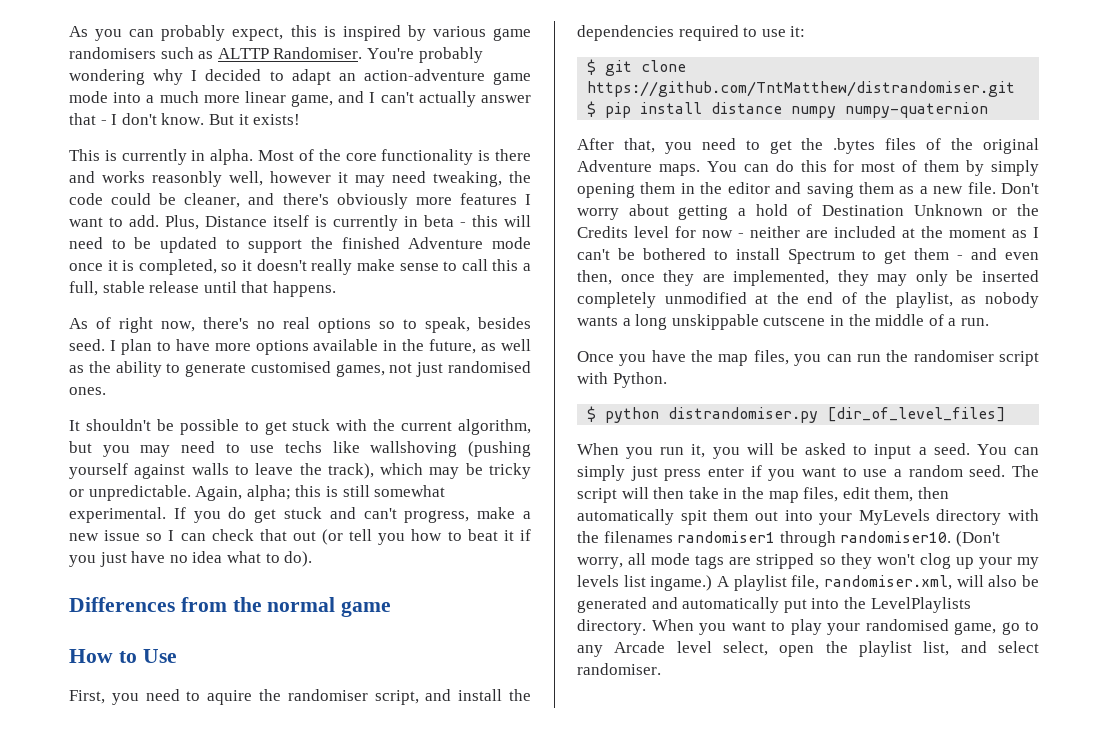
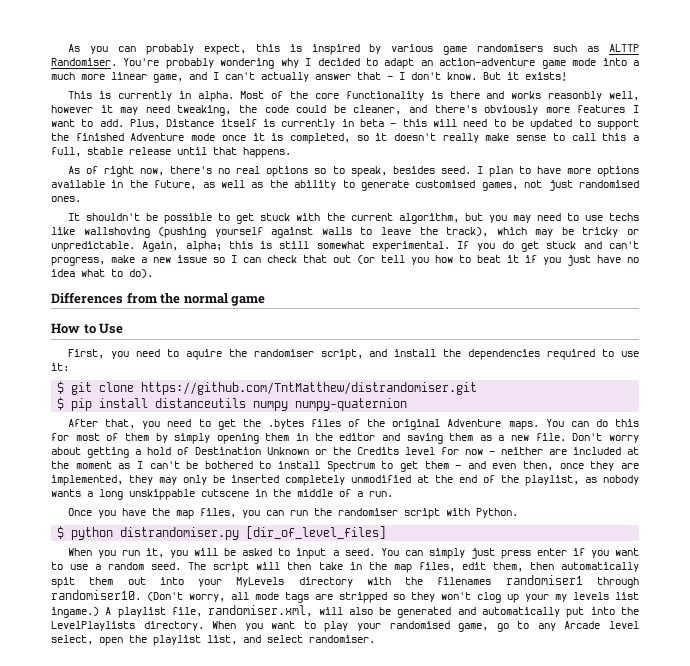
- $ pip install distance numpy numpy-quaternion
+ $ pip install distanceutils numpy numpy-quaternion

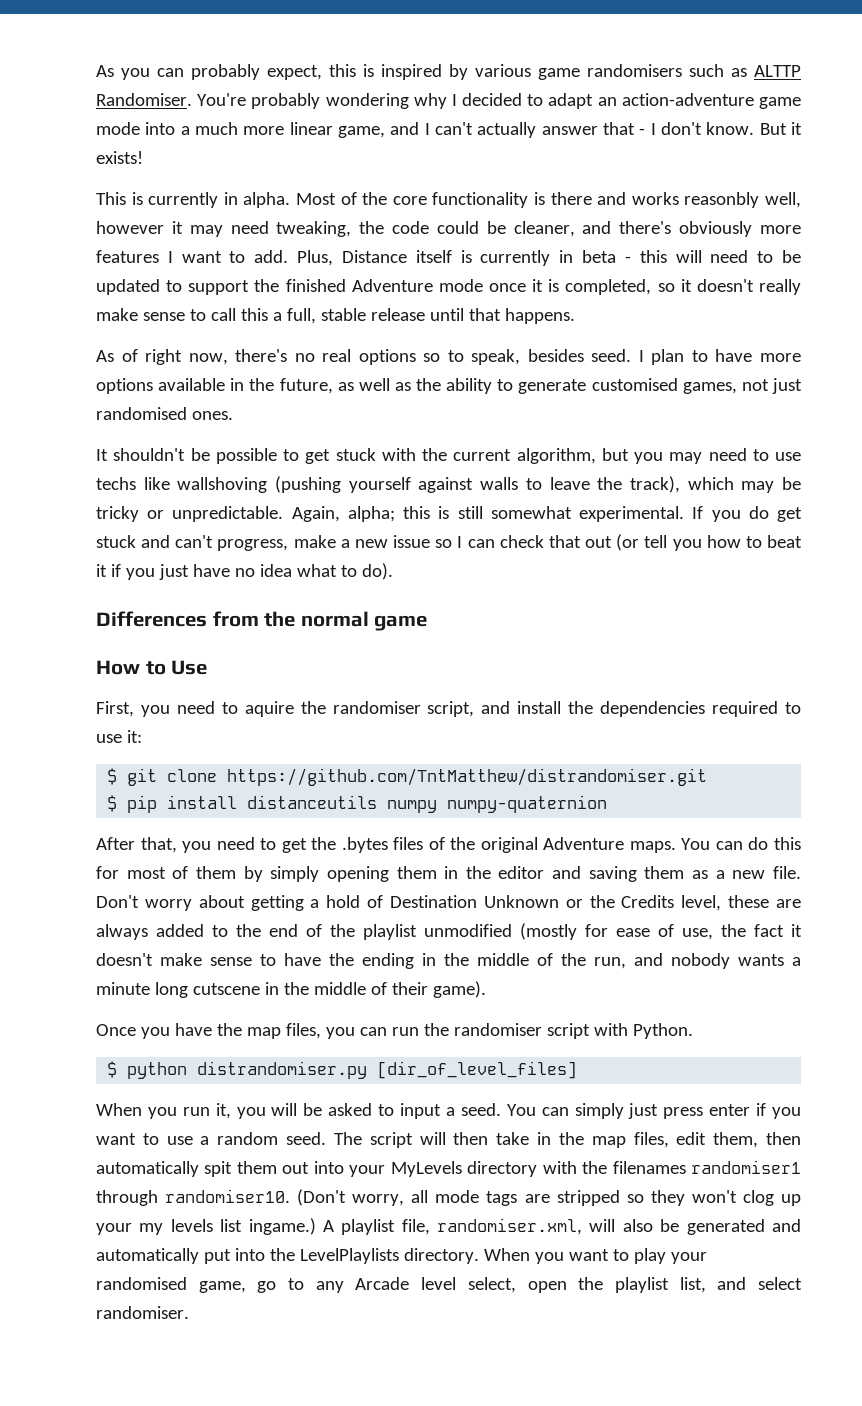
- Don't worry about getting a hold of Destination Unknown or the Credits level for now - neither are included at the moment as I can't be bothered to install Spectrum to get them - and even then, once they are implemented, they may only be inserted completely unmodified at the end of the playlist, as nobody wants a long unskippable cutscene in the middle of a run.
+ Don't worry about getting a hold of Destination Unknown or the Credits level, these are always added to the end of the playlist unmodified (mostly for ease of use, the fact it doesn't make sense to have the ending in the middle of the run, and nobody wants a minute long cutscene in the middle of their game).

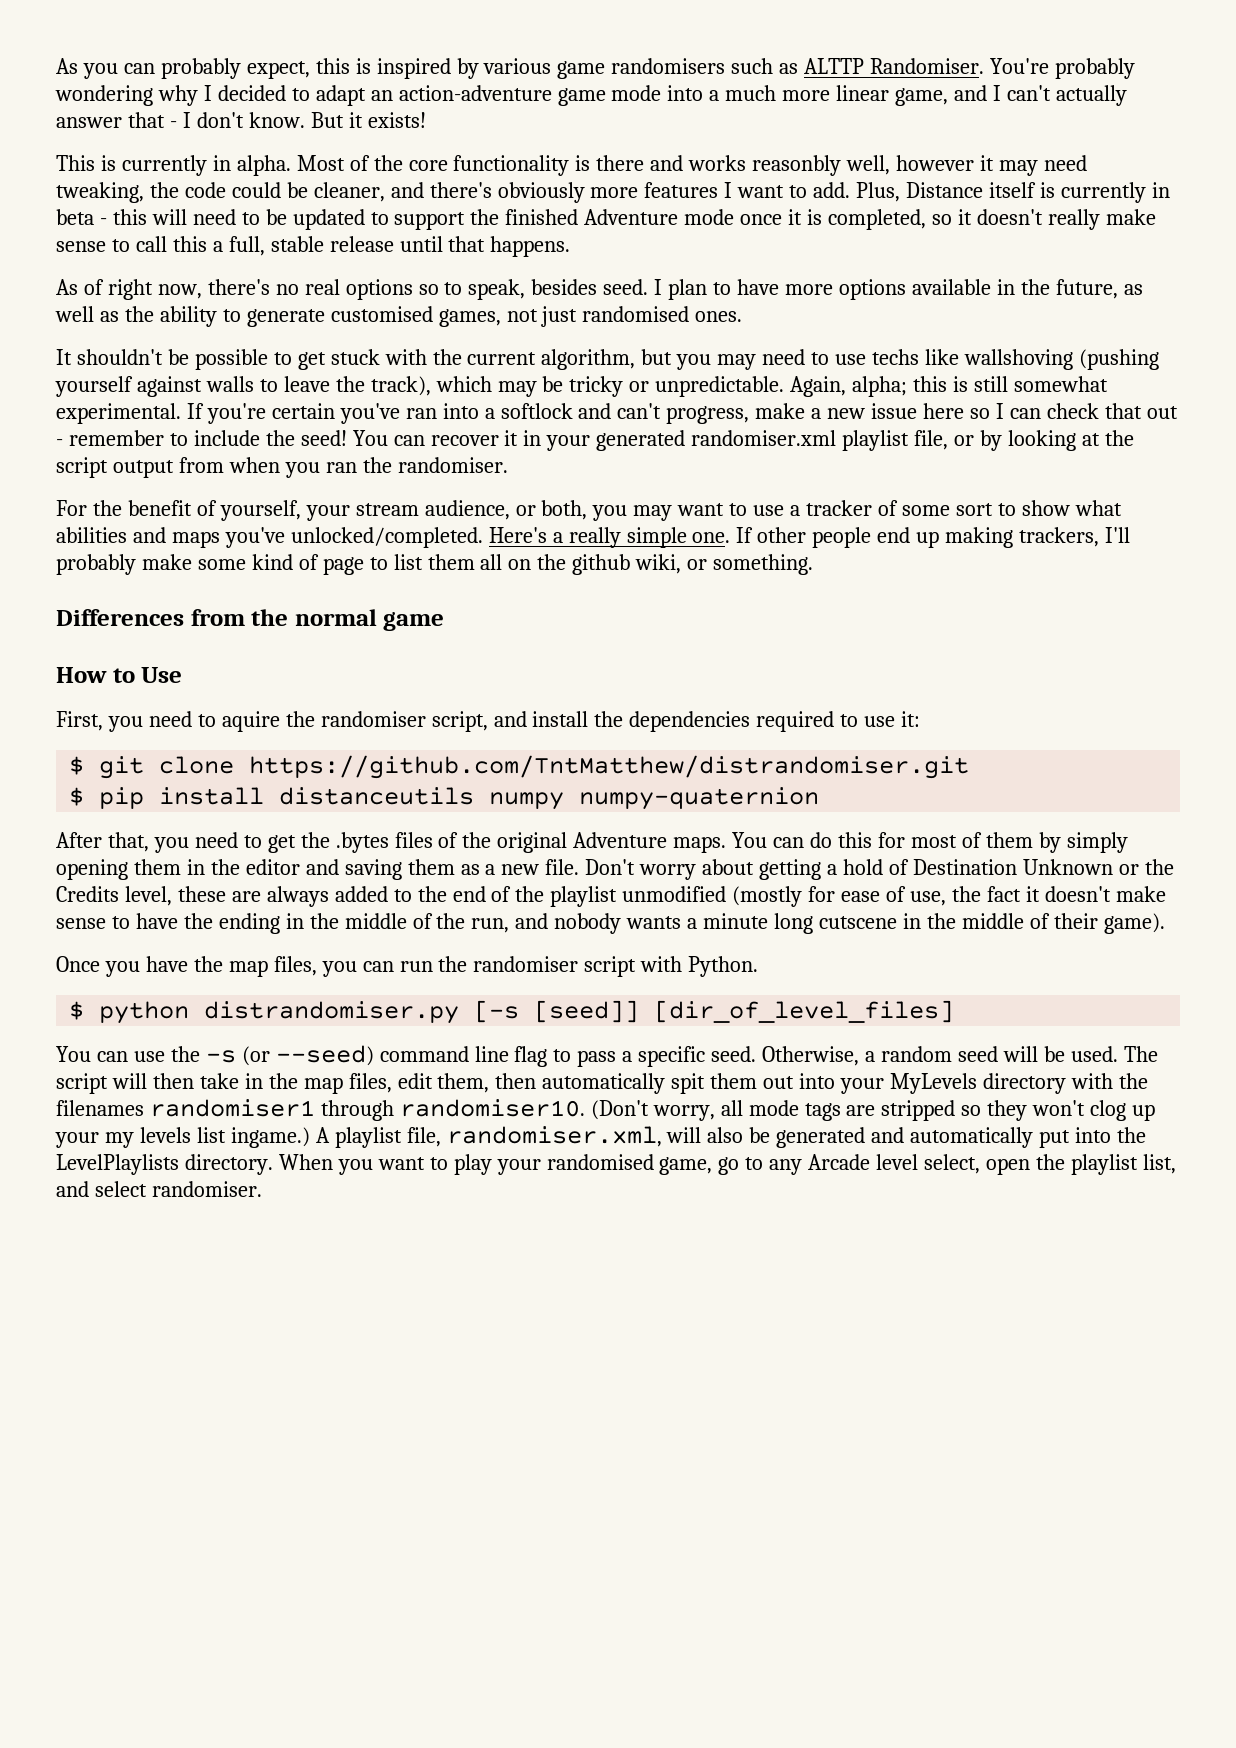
- If you do get stuck and can't progress, make a new issue so I can check that out (or tell you how to beat it if you just have no idea what to do).
+ If you're certain you've ran into a softlock and can't progress, make a new issue here so I can check that out - remember to include the seed! You can recover it in your generated randomiser.xml playlist file, or by looking at the script output from when you ran the randomiser.
+ For the benefit of yourself, your stream audience, or both, you may want to use a tracker of some sort to show what abilities and maps you've unlocked/completed. Here's a really simple one. If other people end up making trackers, I'll probably make some kind of page to list them all on the github wiki, or something.
- $ python distrandomiser.py [dir_of_level_files]
+ $ python distrandomiser.py [-s [seed]] [dir_of_level_files]
- When you run it, you will be asked to input a seed. You can simply just press enter if you want to use a random seed.
+ You can use the -s (or --seed) command line flag to pass a specific seed. Otherwise, a random seed will be used.

